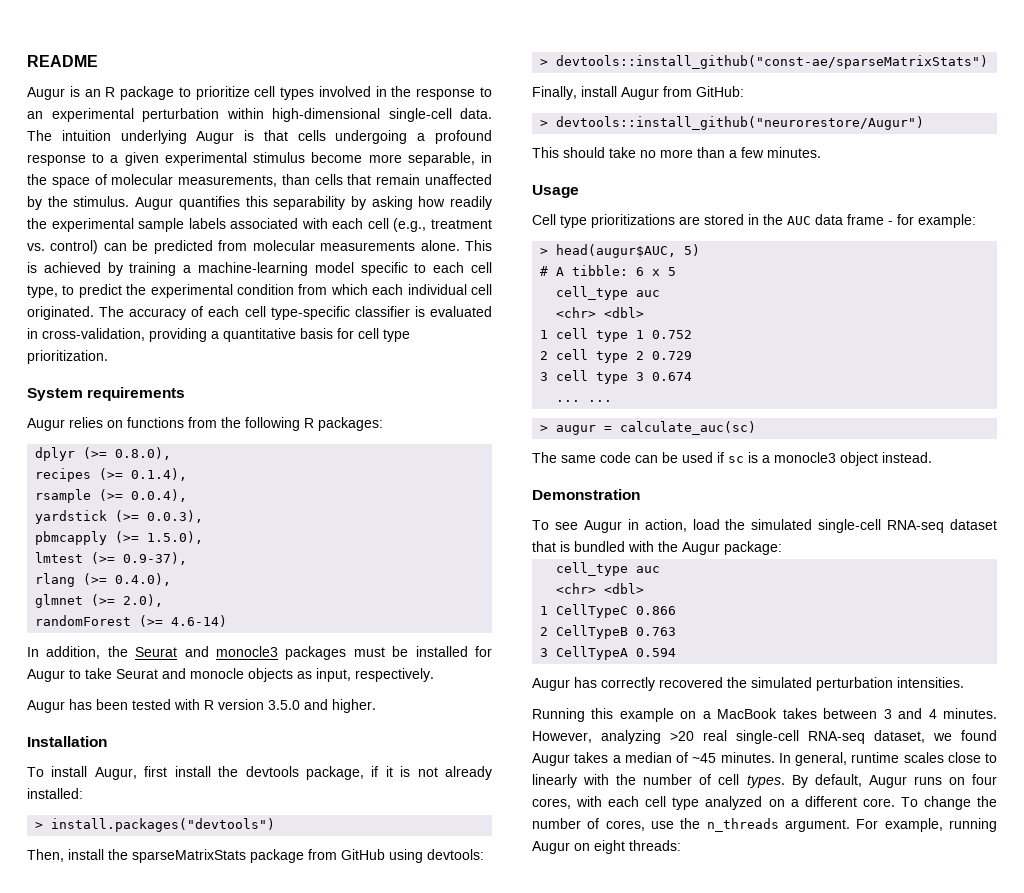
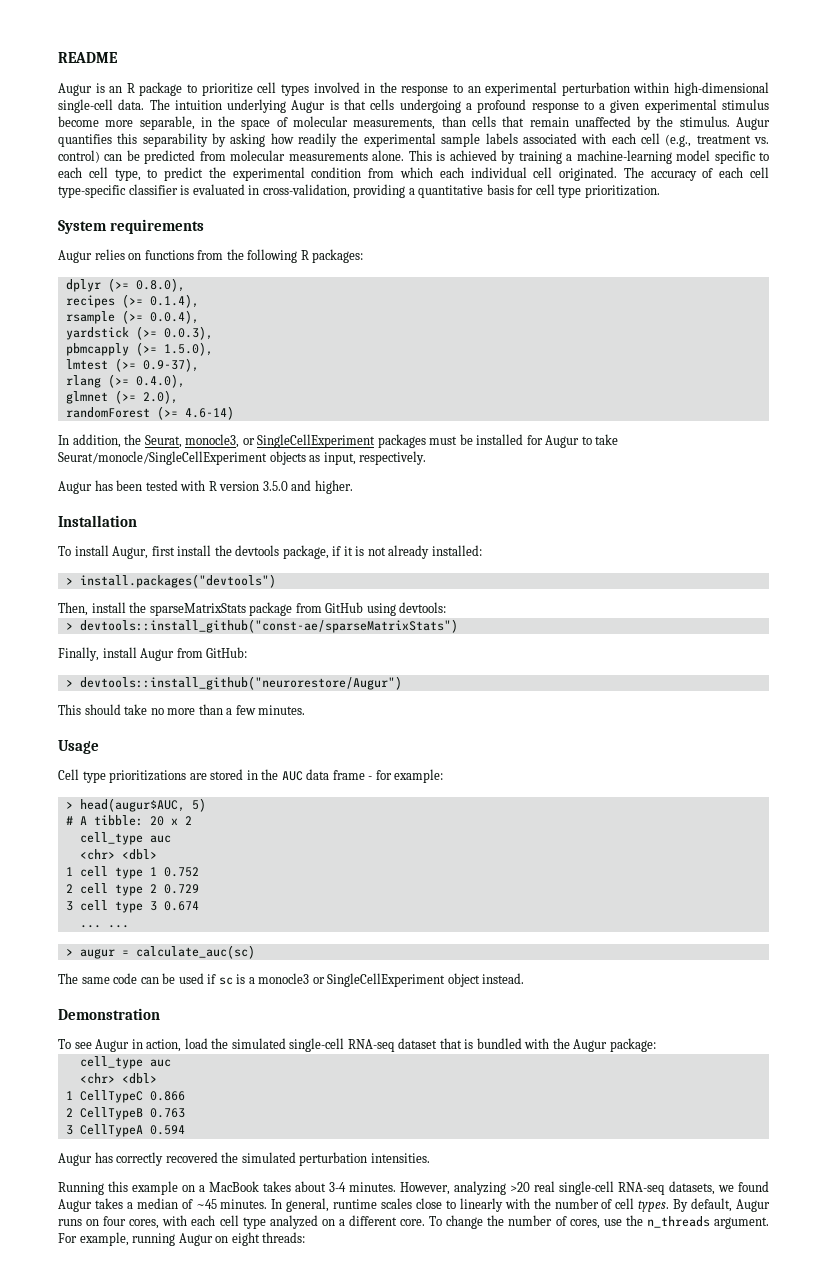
- In addition, the Seurat and monocle3 packages must be installed for Augur to take Seurat and monocle objects as input, respectively.
+ In addition, the Seurat, monocle3, or SingleCellExperiment packages must be installed for Augur to take Seurat/monocle/SingleCellExperiment objects as input, respectively.
- # A tibble: 6 x 5
+ # A tibble: 20 x 2
- The same code can be used if sc is a monocle3 object instead.
+ The same code can be used if sc is a monocle3 or SingleCellExperiment object instead.
- Running this example on a MacBook takes between 3 and 4 minutes.
+ Running this example on a MacBook takes about 3-4 minutes.
- However, analyzing >20 real single-cell RNA-seq dataset, we found Augur takes a median of ~45 minutes.
+ However, analyzing >20 real single-cell RNA-seq datasets, we found Augur takes a median of ~45 minutes.

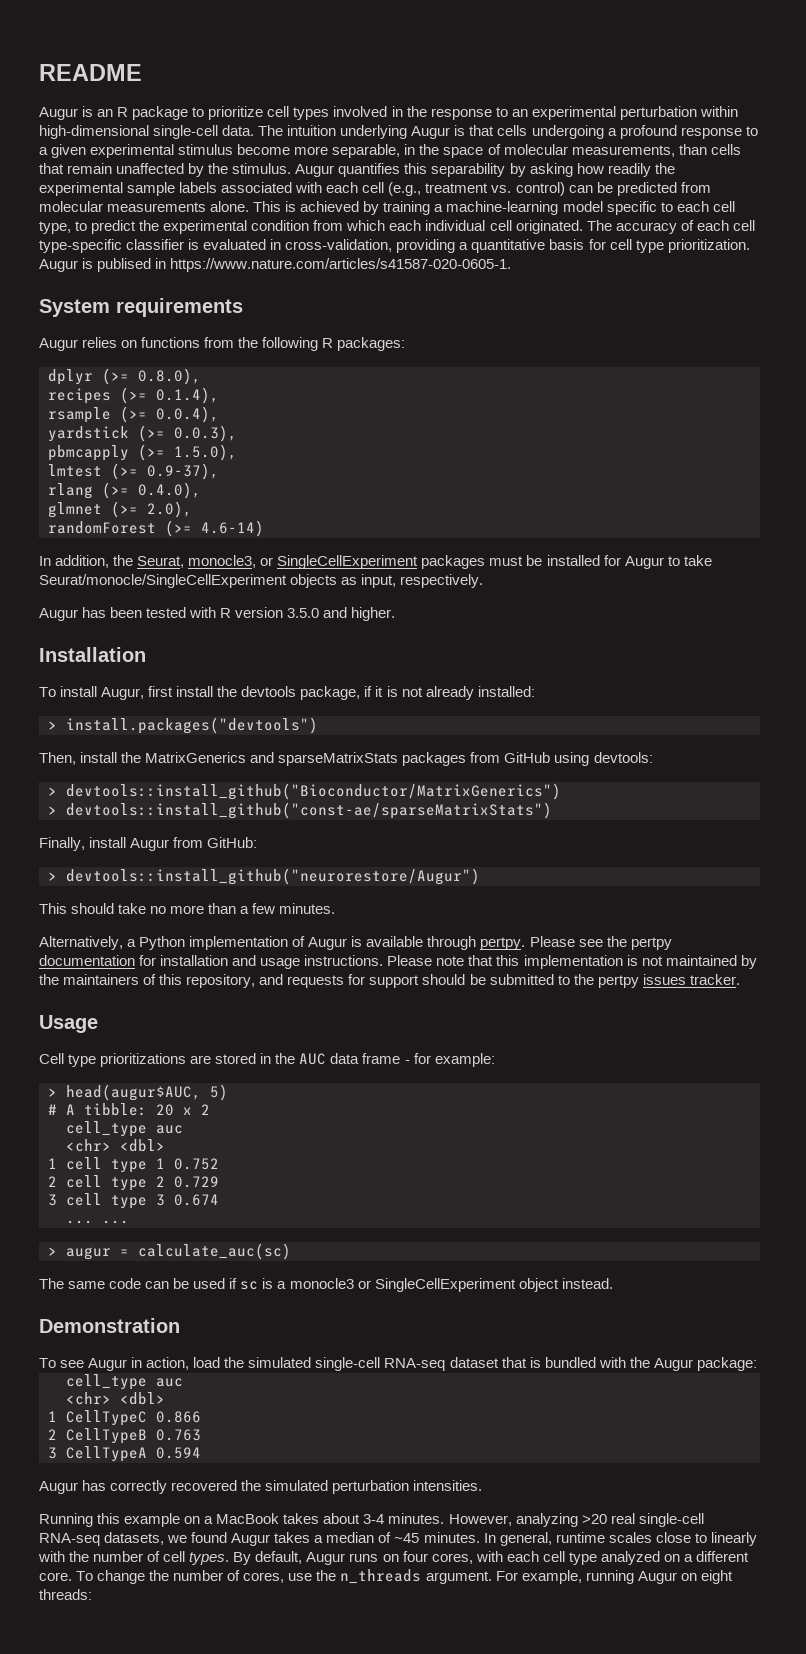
+ Augur is publised in https://www.nature.com/articles/s41587-020-0605-1.
- Then, install the sparseMatrixStats package from GitHub using devtools:
+ Then, install the MatrixGenerics and sparseMatrixStats packages from GitHub using devtools:
+ > devtools::install_github("Bioconductor/MatrixGenerics")
+ Alternatively, a Python implementation of Augur is available through pertpy. Please see the pertpy documentation for installation and usage instructions. Please note that this implementation is not maintained by the maintainers of this repository, and requests for support should be submitted to the pertpy issues tracker.

